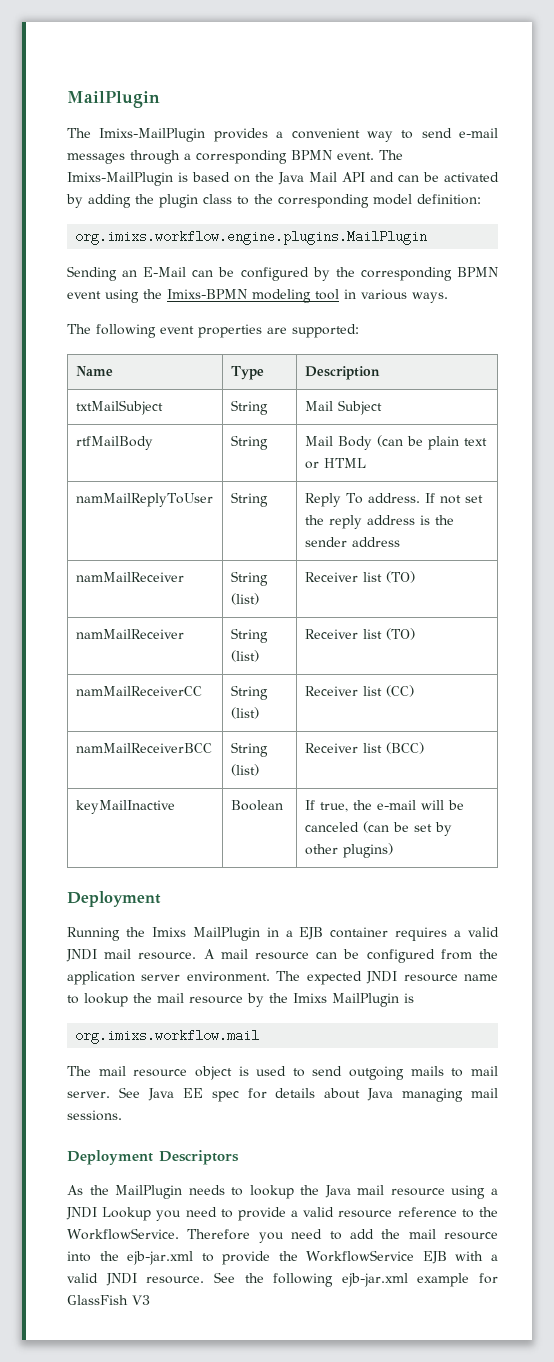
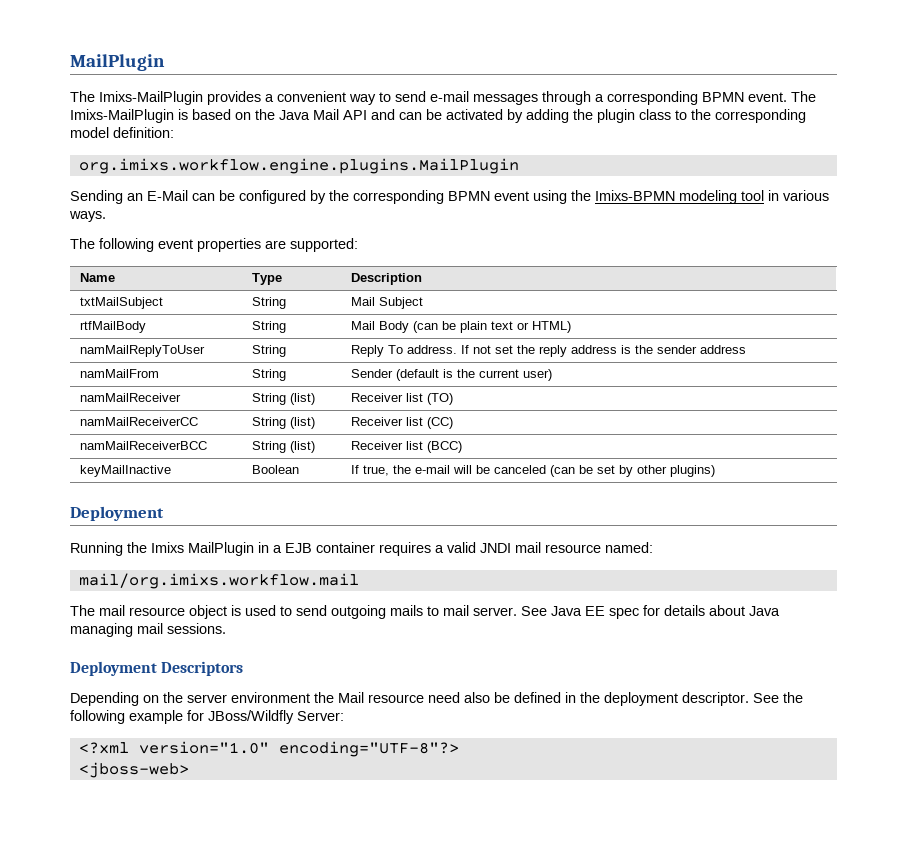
- rtfMailBody | String | Mail Body (can be plain text or HTML
+ rtfMailBody | String | Mail Body (can be plain text or HTML)
  namMailReplyToUser | String | Reply To address. If not set the reply address is the sender address
- namMailReceiver | String (list) | Receiver list (TO)
+ namMailFrom | String | Sender (default is the current user)
- Running the Imixs MailPlugin in a EJB container requires a valid JNDI mail resource. A mail resource can be configured from the application server environment. The expected JNDI resource name to lookup the mail resource by the Imixs MailPlugin is
- org.imixs.workflow.mail
+ Running the Imixs MailPlugin in a EJB container requires a valid JNDI mail resource named:
+ mail/org.imixs.workflow.mail
- As the MailPlugin needs to lookup the Java mail resource using a JNDI Lookup you need to provide a valid resource reference to the WorkflowService. Therefore you need to add the mail resource into the ejb-jar.xml to provide the WorkflowService EJB with a valid JNDI resource.
+ Depending on the server environment the Mail resource need also be defined in the deployment descriptor.
- See the following ejb-jar.xml example for GlassFish V3
+ See the following example for JBoss/Wildfly Server:
+ <?xml version="1.0" encoding="UTF-8"?>
+ <jboss-web>

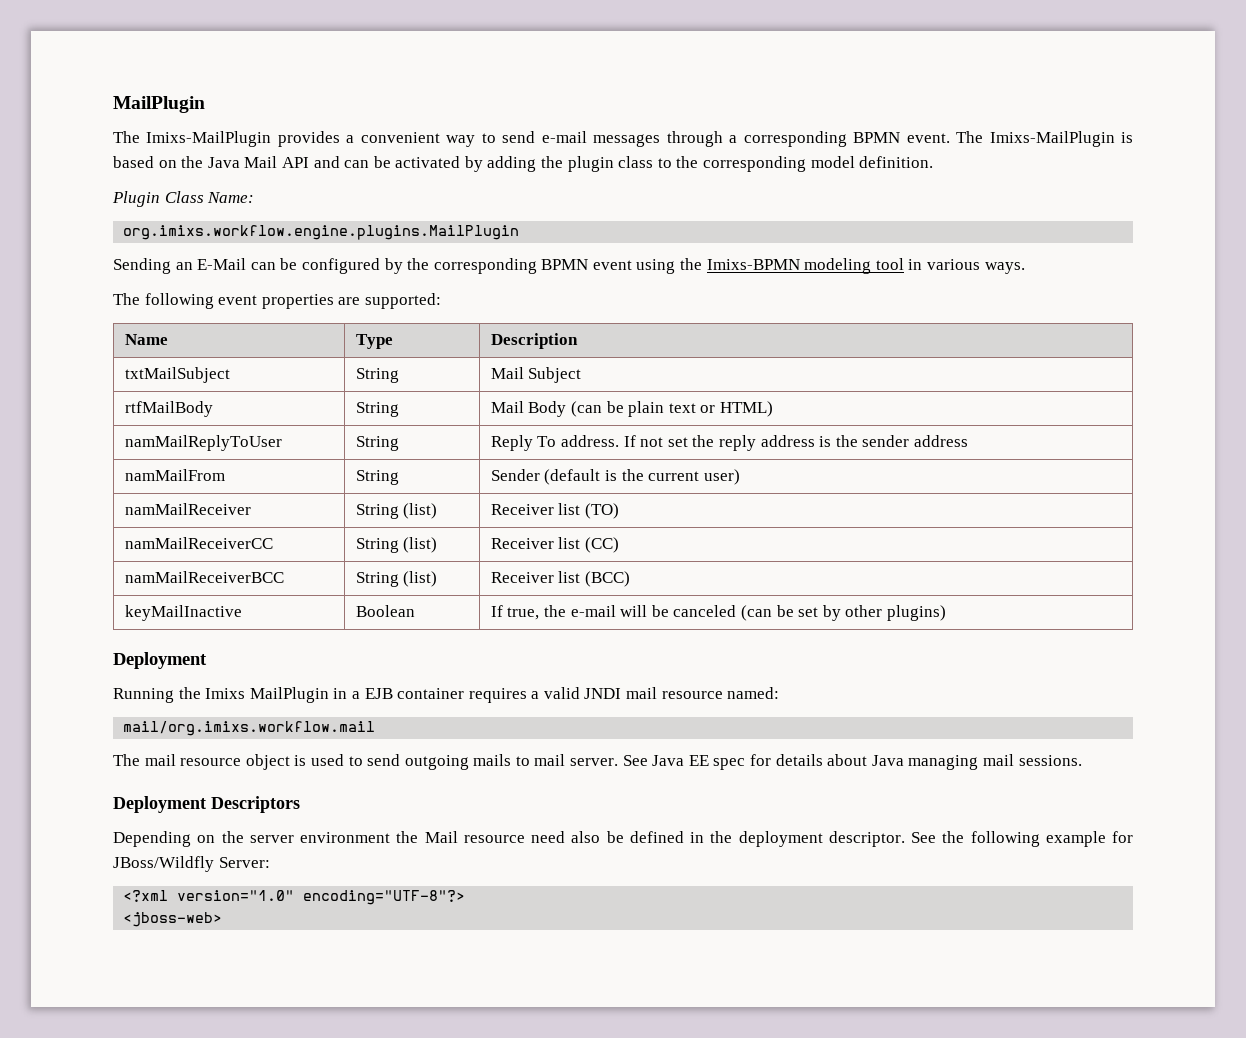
- The Imixs-MailPlugin is based on the Java Mail API and can be activated by adding the plugin class to the corresponding model definition:
+ The Imixs-MailPlugin is based on the Java Mail API and can be activated by adding the plugin class to the corresponding model definition.
+ Plugin Class Name:

